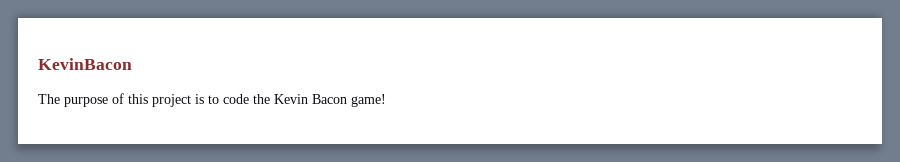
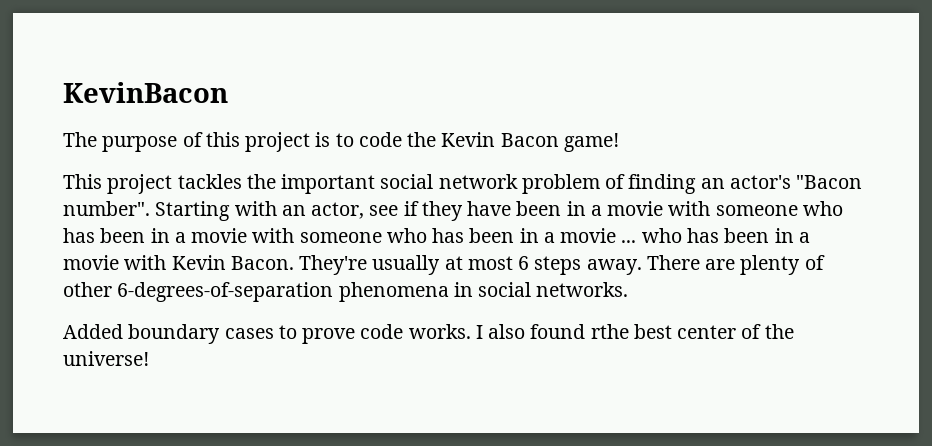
+ This project tackles the important social network problem of finding an actor's "Bacon number". Starting with an actor, see if they have been in a movie with someone who has been in a movie with someone who has been in a movie ... who has been in a movie with Kevin Bacon. They're usually at most 6 steps away. There are plenty of other 6-degrees-of-separation phenomena in social networks.
+ Added boundary cases to prove code works. I also found rthe best center of the universe!

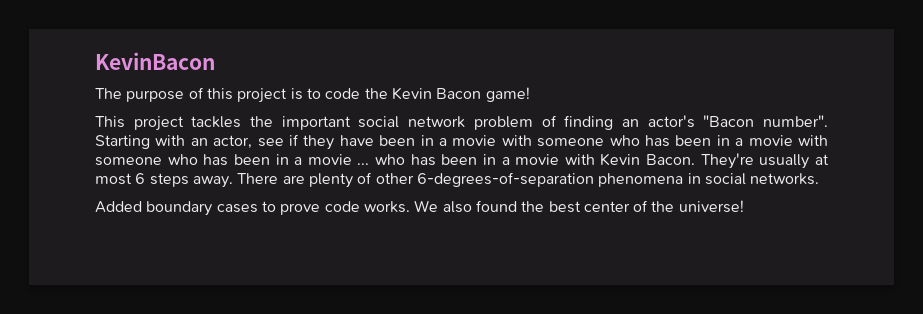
- I also found rthe best center of the universe!
+ We also found the best center of the universe!

